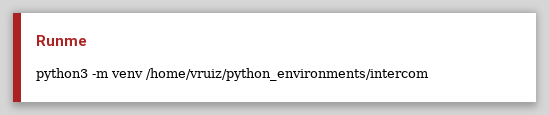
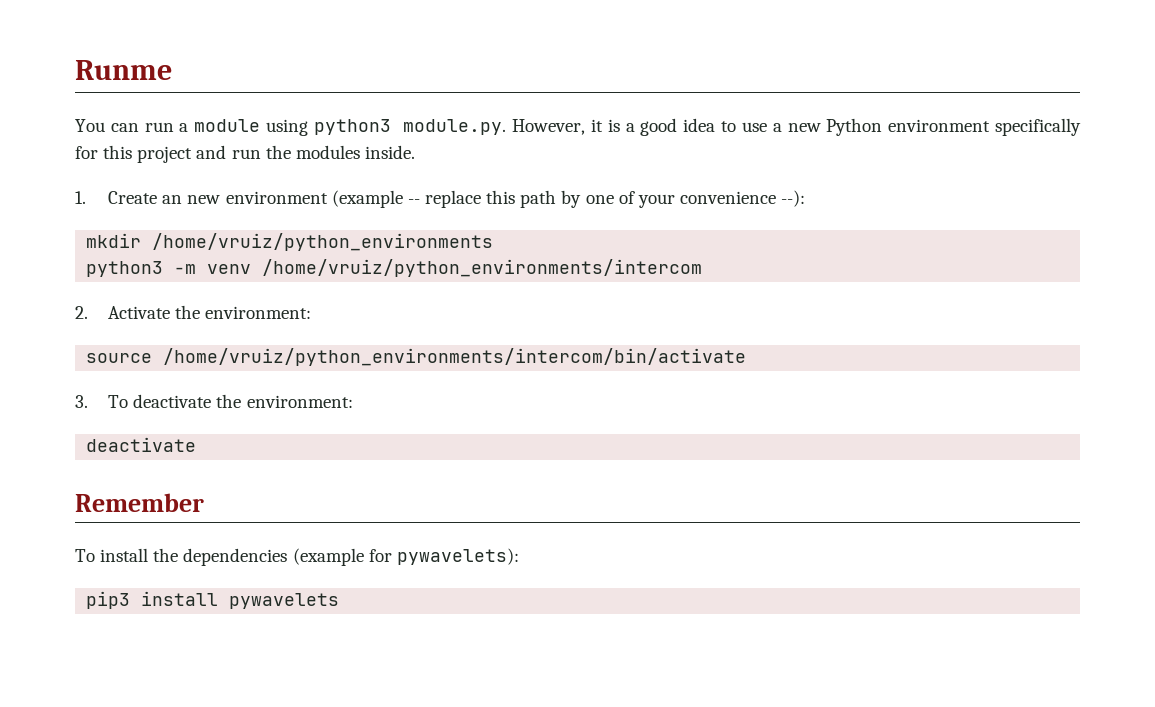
+ You can run a module using python3 module.py. However, it is a good idea to use a new Python environment specifically for this project and run the modules inside.
+ 1. Create an new environment (example -- replace this path by one of your convenience --):
+ mkdir /home/vruiz/python_environments
  python3 -m venv /home/vruiz/python_environments/intercom
+ 2. Activate the environment:
+ source /home/vruiz/python_environments/intercom/bin/activate
+ 3. To deactivate the environment:
+ deactivate
+ Remember
+ To install the dependencies (example for pywavelets):
+ pip3 install pywavelets

